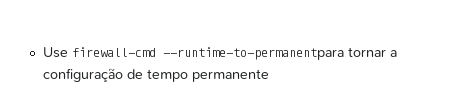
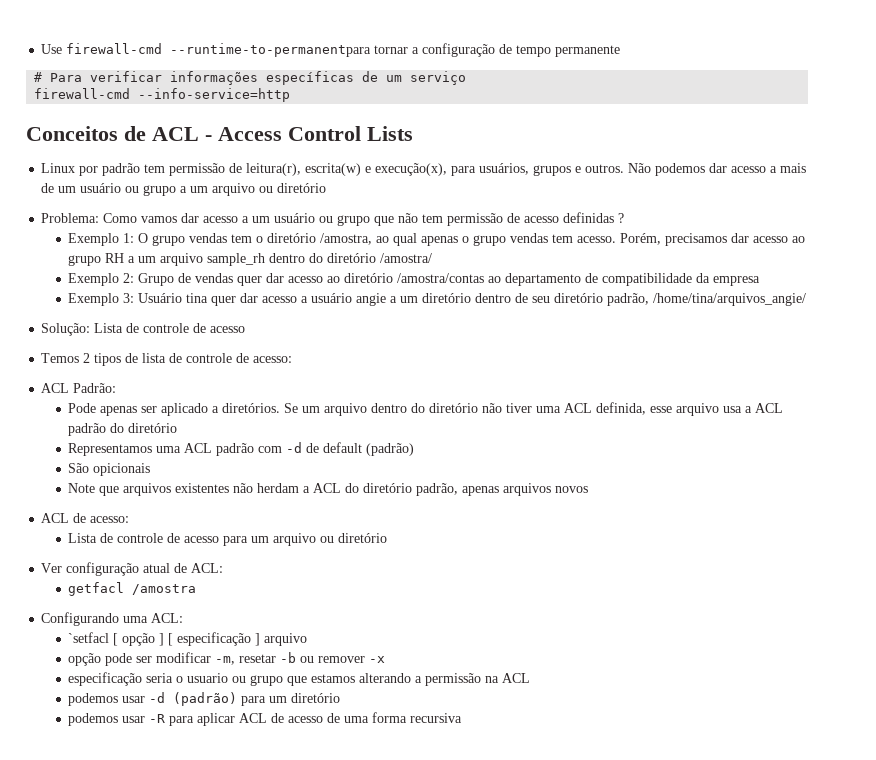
+ # Para verificar informações específicas de um serviço
+ firewall-cmd --info-service=http
+ Conceitos de ACL - Access Control Lists
+ Linux por padrão tem permissão de leitura(r), escrita(w) e execução(x), para usuários, grupos e outros. Não podemos dar acesso a mais de um usuário ou grupo a um arquivo ou diretório
+ Problema: Como vamos dar acesso a um usuário ou grupo que não tem permissão de acesso definidas ?
+ Exemplo 1: O grupo vendas tem o diretório /amostra, ao qual apenas o grupo vendas tem acesso. Porém, precisamos dar acesso ao grupo RH a um arquivo sample_rh dentro do diretório /amostra/
+ Exemplo 2: Grupo de vendas quer dar acesso ao diretório /amostra/contas ao departamento de compatibilidade da empresa
+ Exemplo 3: Usuário tina quer dar acesso a usuário angie a um diretório dentro de seu diretório padrão, /home/tina/arquivos_angie/
+ Solução: Lista de controle de acesso
+ Temos 2 tipos de lista de controle de acesso:
+ ACL Padrão:
+ Pode apenas ser aplicado a diretórios. Se um arquivo dentro do diretório não tiver uma ACL definida, esse arquivo usa a ACL padrão do diretório
+ Representamos uma ACL padrão com -d de default (padrão)
+ São opicionais
+ Note que arquivos existentes não herdam a ACL do diretório padrão, apenas arquivos novos
+ ACL de acesso:
+ Lista de controle de acesso para um arquivo ou diretório
+ Ver configuração atual de ACL:
+ getfacl /amostra
+ Configurando uma ACL:
+ `setfacl [ opção ] [ especificação ] arquivo
+ opção pode ser modificar -m, resetar -b ou remover -x
+ especificação seria o usuario ou grupo que estamos alterando a permissão na ACL
+ podemos usar -d (padrão) para um diretório
+ podemos usar -R para aplicar ACL de acesso de uma forma recursiva

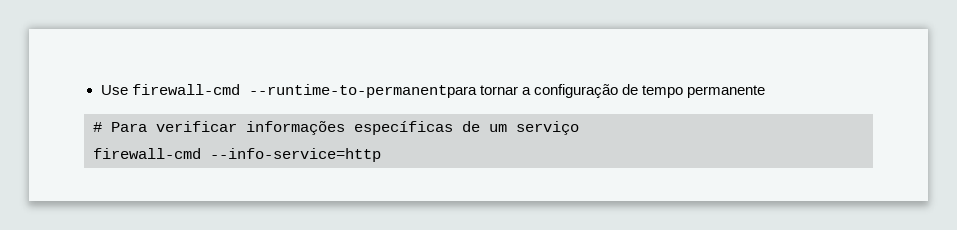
- Conceitos de ACL - Access Control Lists
- Linux por padrão tem permissão de leitura(r), escrita(w) e execução(x), para usuários, grupos e outros. Não podemos dar acesso a mais de um usuário ou grupo a um arquivo ou diretório
- Problema: Como vamos dar acesso a um usuário ou grupo que não tem permissão de acesso definidas ?
- Exemplo 1: O grupo vendas tem o diretório /amostra, ao qual apenas o grupo vendas tem acesso. Porém, precisamos dar acesso ao grupo RH a um arquivo sample_rh dentro do diretório /amostra/
- Exemplo 2: Grupo de vendas quer dar acesso ao diretório /amostra/contas ao departamento de compatibilidade da empresa
- Exemplo 3: Usuário tina quer dar acesso a usuário angie a um diretório dentro de seu diretório padrão, /home/tina/arquivos_angie/
- Solução: Lista de controle de acesso
- Temos 2 tipos de lista de controle de acesso:
- ACL Padrão:
- Pode apenas ser aplicado a diretórios. Se um arquivo dentro do diretório não tiver uma ACL definida, esse arquivo usa a ACL padrão do diretório
- Representamos uma ACL padrão com -d de default (padrão)
- São opicionais
- Note que arquivos existentes não herdam a ACL do diretório padrão, apenas arquivos novos
- ACL de acesso:
- Lista de controle de acesso para um arquivo ou diretório
- Ver configuração atual de ACL:
- getfacl /amostra
- Configurando uma ACL:
- `setfacl [ opção ] [ especificação ] arquivo
- opção pode ser modificar -m, resetar -b ou remover -x
- especificação seria o usuario ou grupo que estamos alterando a permissão na ACL
- podemos usar -d (padrão) para um diretório
- podemos usar -R para aplicar ACL de acesso de uma forma recursiva

